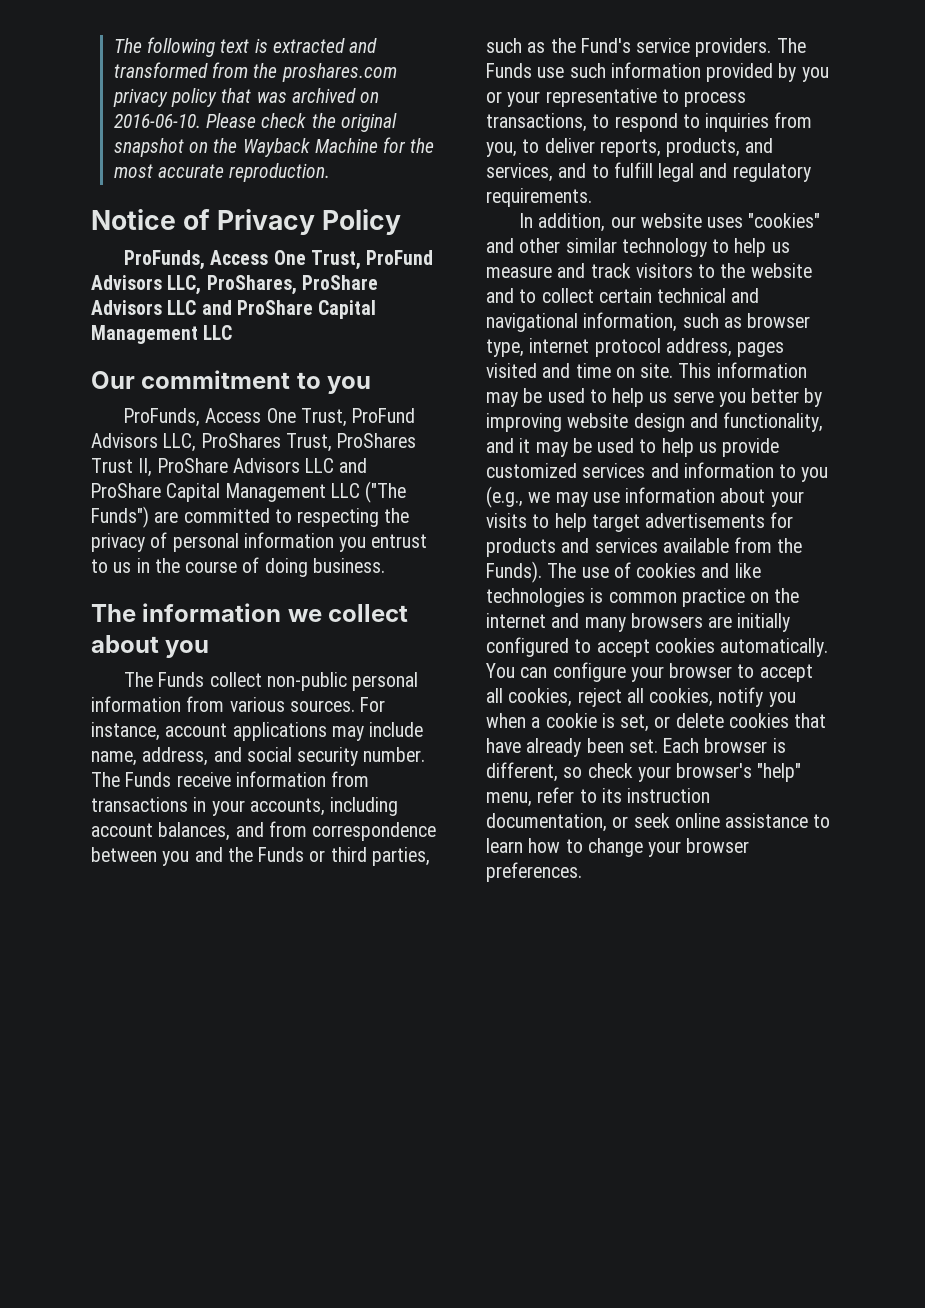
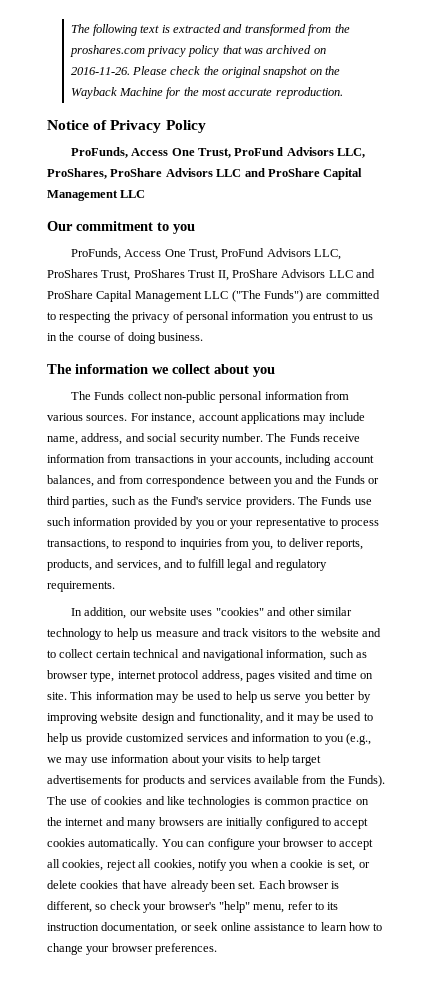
- The following text is extracted and transformed from the proshares.com privacy policy that was archived on 2016-06-10.
+ The following text is extracted and transformed from the proshares.com privacy policy that was archived on 2016-11-26.

